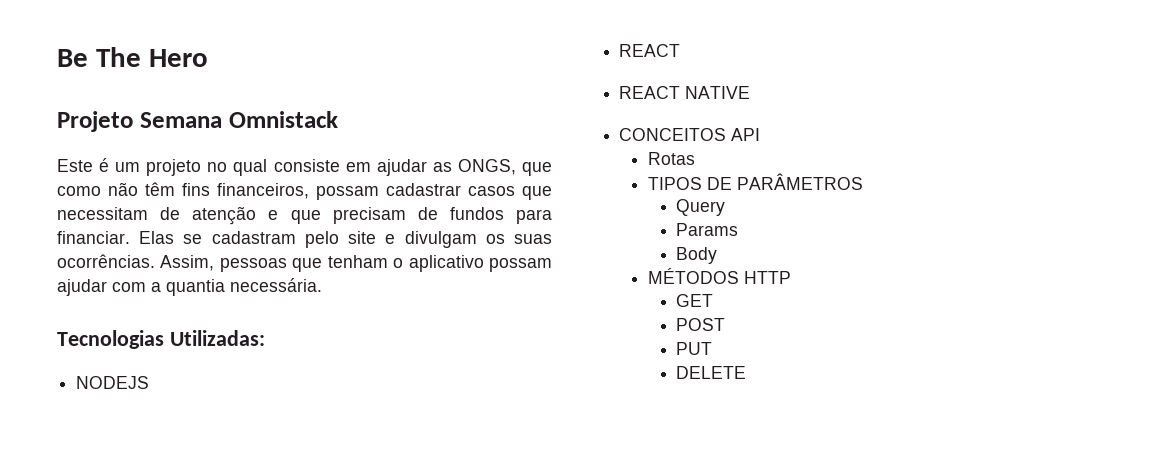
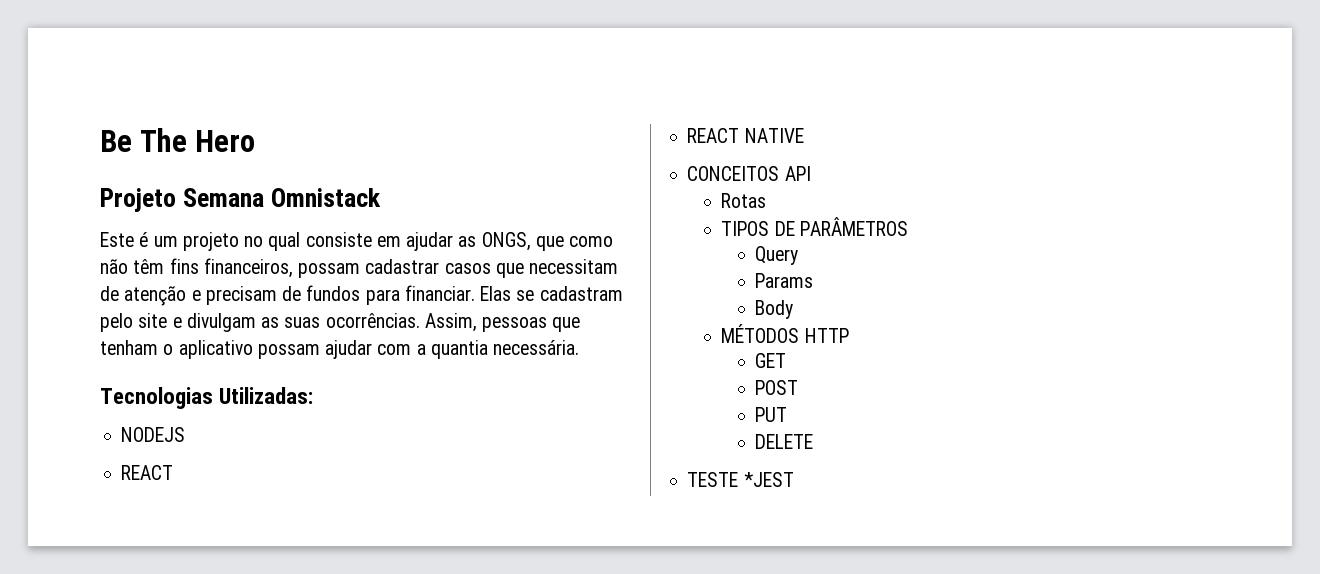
- Este é um projeto no qual consiste em ajudar as ONGS, que como não têm fins financeiros, possam cadastrar casos que necessitam de atenção e que precisam de fundos para financiar.
+ Este é um projeto no qual consiste em ajudar as ONGS, que como não têm fins financeiros, possam cadastrar casos que necessitam de atenção e precisam de fundos para financiar.
- Elas se cadastram pelo site e divulgam os suas ocorrências.
+ Elas se cadastram pelo site e divulgam as suas ocorrências.
+ TESTE *JEST

